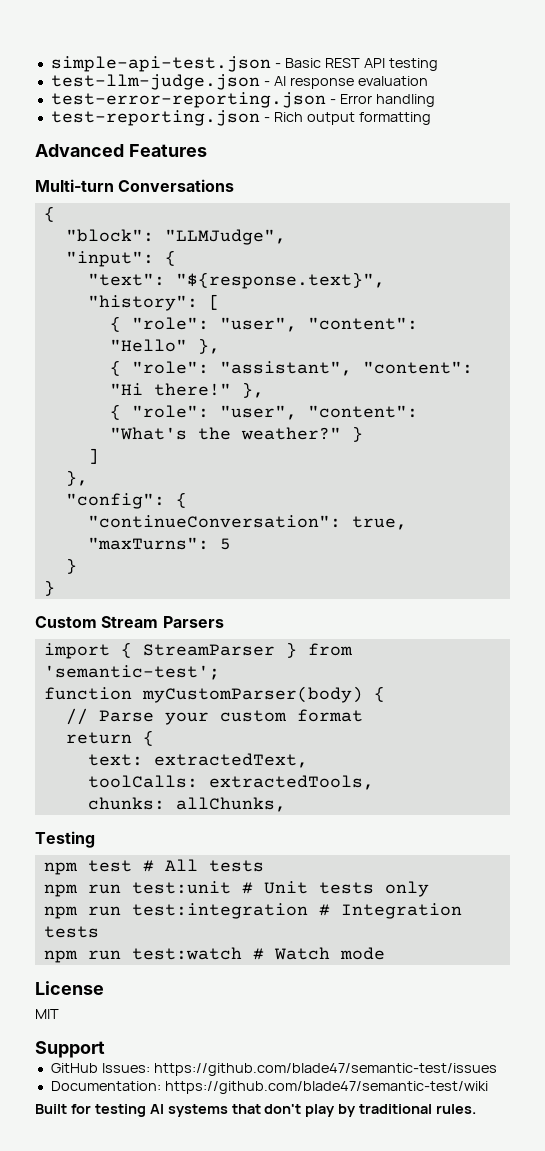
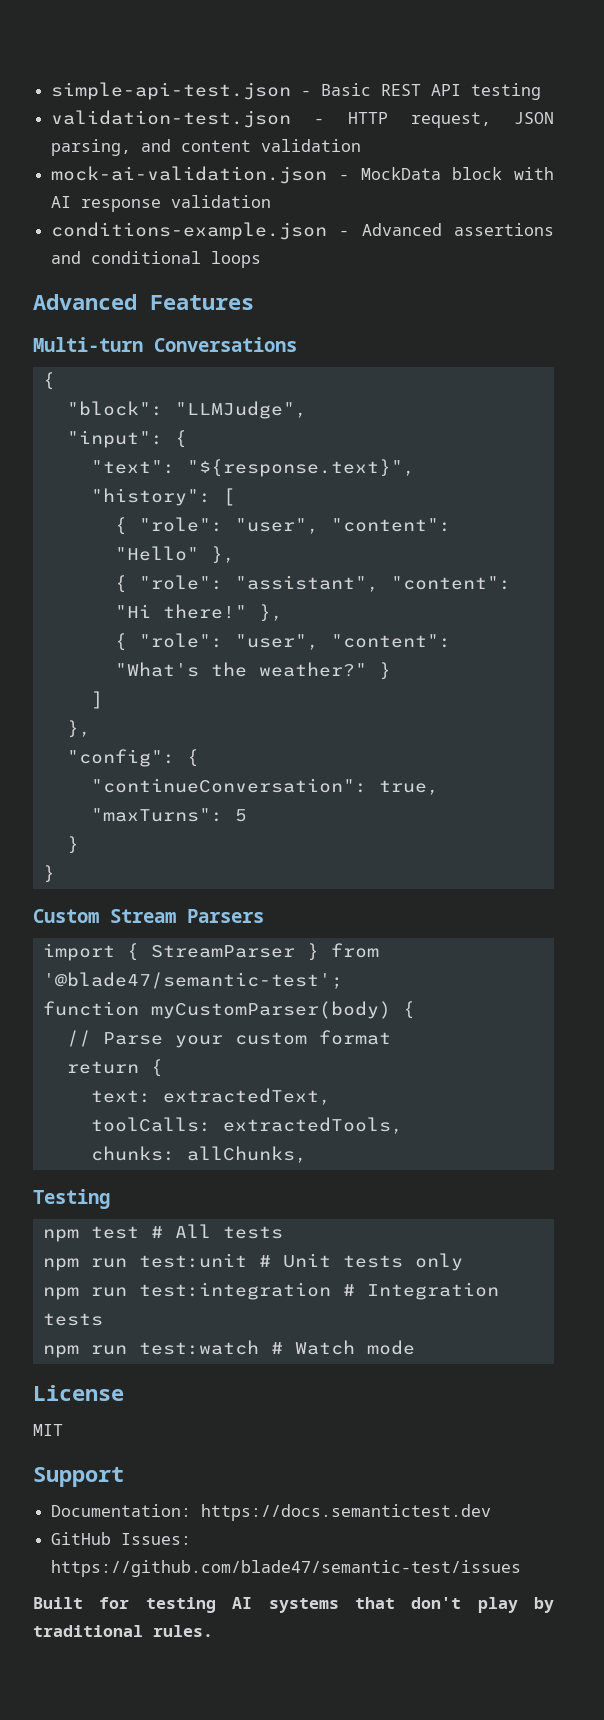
- test-llm-judge.json - AI response evaluation
- test-error-reporting.json - Error handling
- test-reporting.json - Rich output formatting
+ validation-test.json - HTTP request, JSON parsing, and content validation
+ mock-ai-validation.json - MockData block with AI response validation
+ conditions-example.json - Advanced assertions and conditional loops
- import { StreamParser } from 'semantic-test';
+ import { StreamParser } from '@blade47/semantic-test';
+ Documentation: https://docs.semantictest.dev
- Documentation: https://github.com/blade47/semantic-test/wiki

